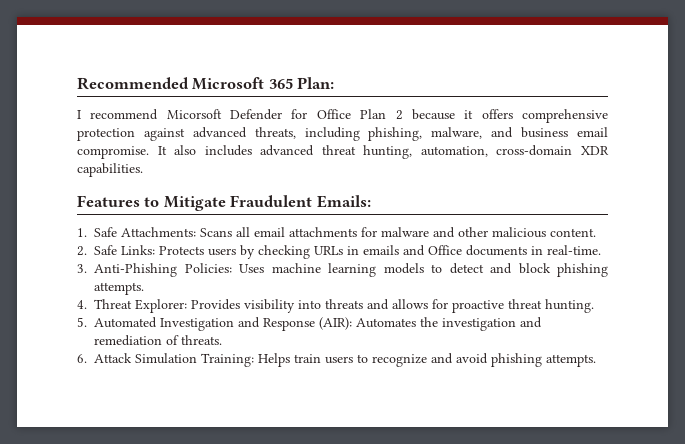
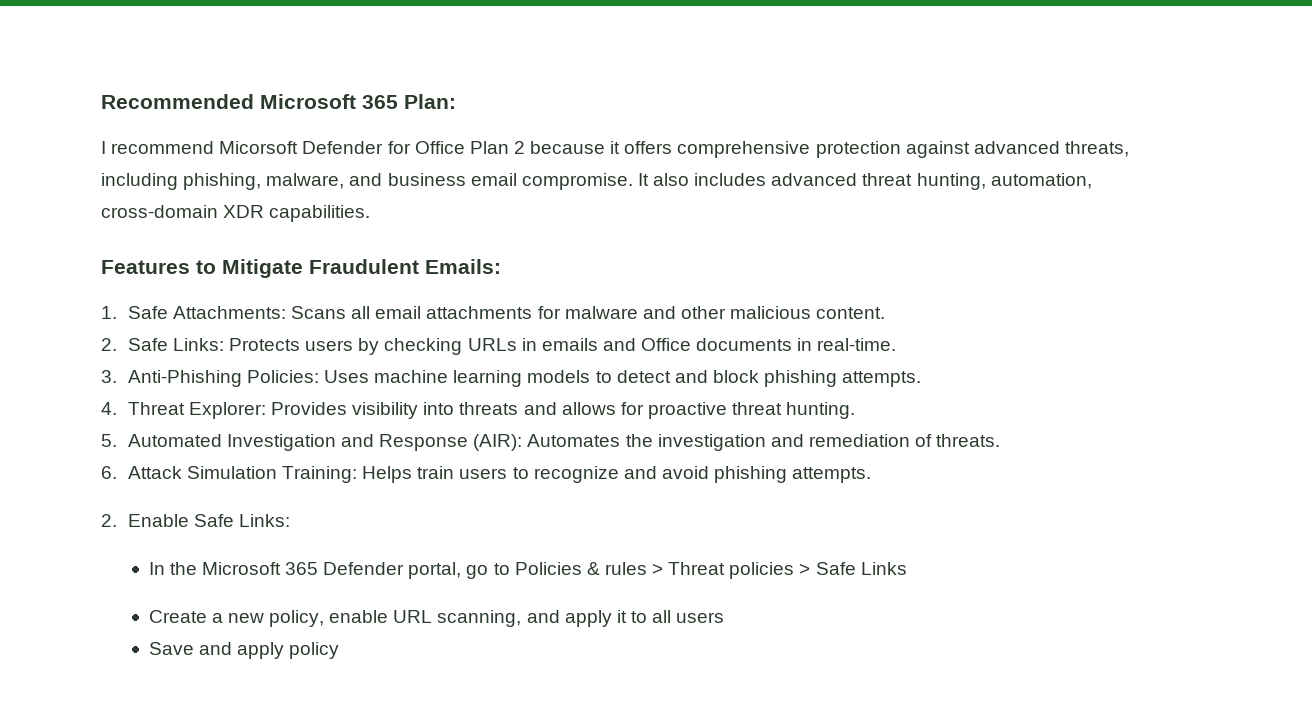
+ 2. Enable Safe Links:
+ In the Microsoft 365 Defender portal, go to Policies & rules > Threat policies > Safe Links
+ Create a new policy, enable URL scanning, and apply it to all users
+ Save and apply policy

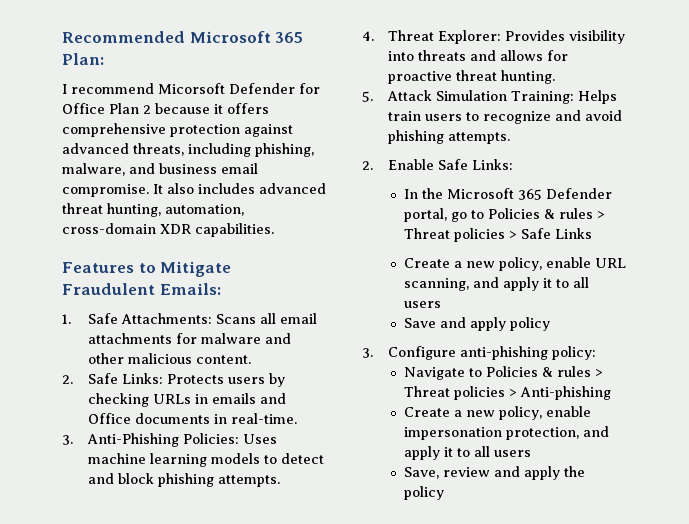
- 5. Automated Investigation and Response (AIR): Automates the investigation and remediation of threats.
- 6. Attack Simulation Training: Helps train users to recognize and avoid phishing attempts.
+ 5. Attack Simulation Training: Helps train users to recognize and avoid phishing attempts.
+ 3. Configure anti-phishing policy:
+ Navigate to Policies & rules > Threat policies > Anti-phishing
+ Create a new policy, enable impersonation protection, and apply it to all users
+ Save, review and apply the policy

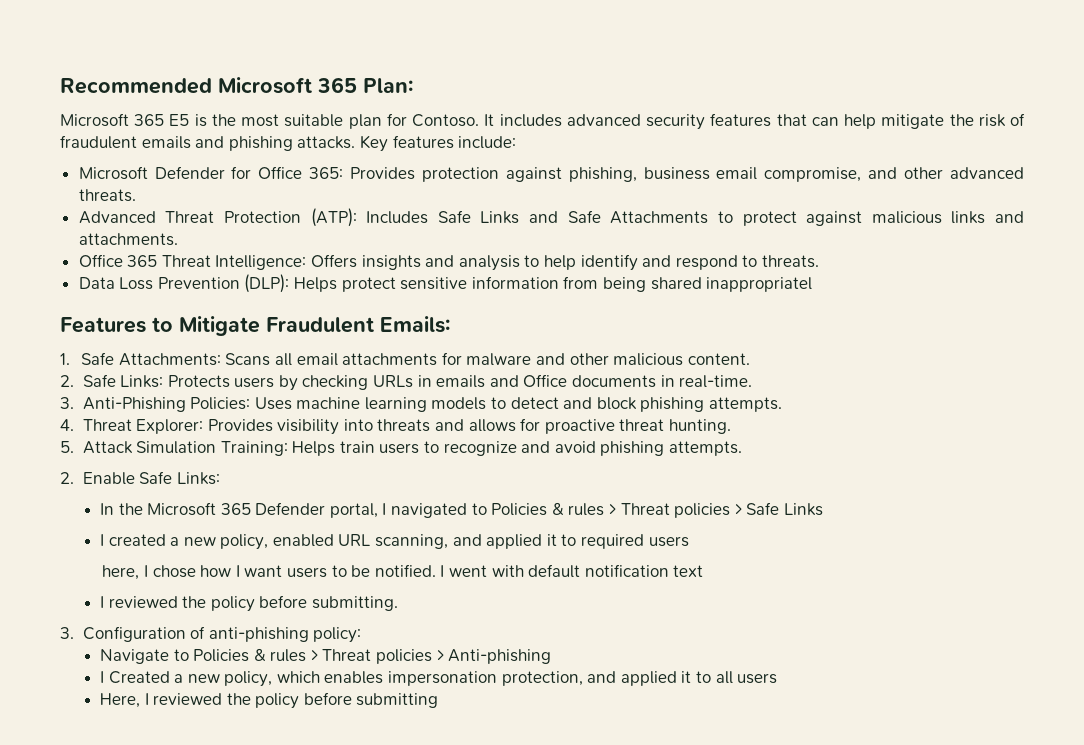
- I recommend Micorsoft Defender for Office Plan 2 because it offers comprehensive protection against advanced threats, including phishing, malware, and business email compromise. It also includes advanced threat hunting, automation, cross-domain XDR capabilities.
+ Microsoft 365 E5 is the most suitable plan for Contoso. It includes advanced security features that can help mitigate the risk of fraudulent emails and phishing attacks. Key features include:
+ Microsoft Defender for Office 365: Provides protection against phishing, business email compromise, and other advanced threats.
+ Advanced Threat Protection (ATP): Includes Safe Links and Safe Attachments to protect against malicious links and attachments.
+ Office 365 Threat Intelligence: Offers insights and analysis to help identify and respond to threats.
+ Data Loss Prevention (DLP): Helps protect sensitive information from being shared inappropriatel
- In the Microsoft 365 Defender portal, go to Policies & rules > Threat policies > Safe Links
+ In the Microsoft 365 Defender portal, I navigated to Policies & rules > Threat policies > Safe Links
- Create a new policy, enable URL scanning, and apply it to all users
- Save and apply policy
- 3. Configure anti-phishing policy:
+ I created a new policy, enabled URL scanning, and applied it to required users
+ here, I chose how I want users to be notified. I went with default notification text
+ I reviewed the policy before submitting.
+ 3. Configuration of anti-phishing policy:
- Create a new policy, enable impersonation protection, and apply it to all users
- Save, review and apply the policy
+ I Created a new policy, which enables impersonation protection, and applied it to all users
+ Here, I reviewed the policy before submitting

